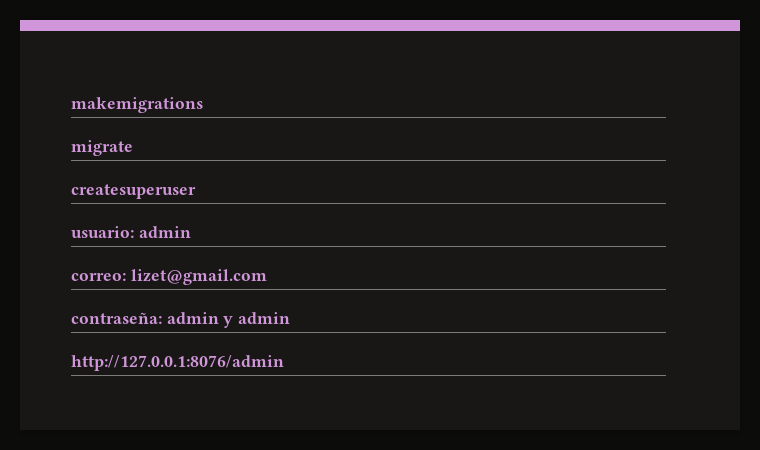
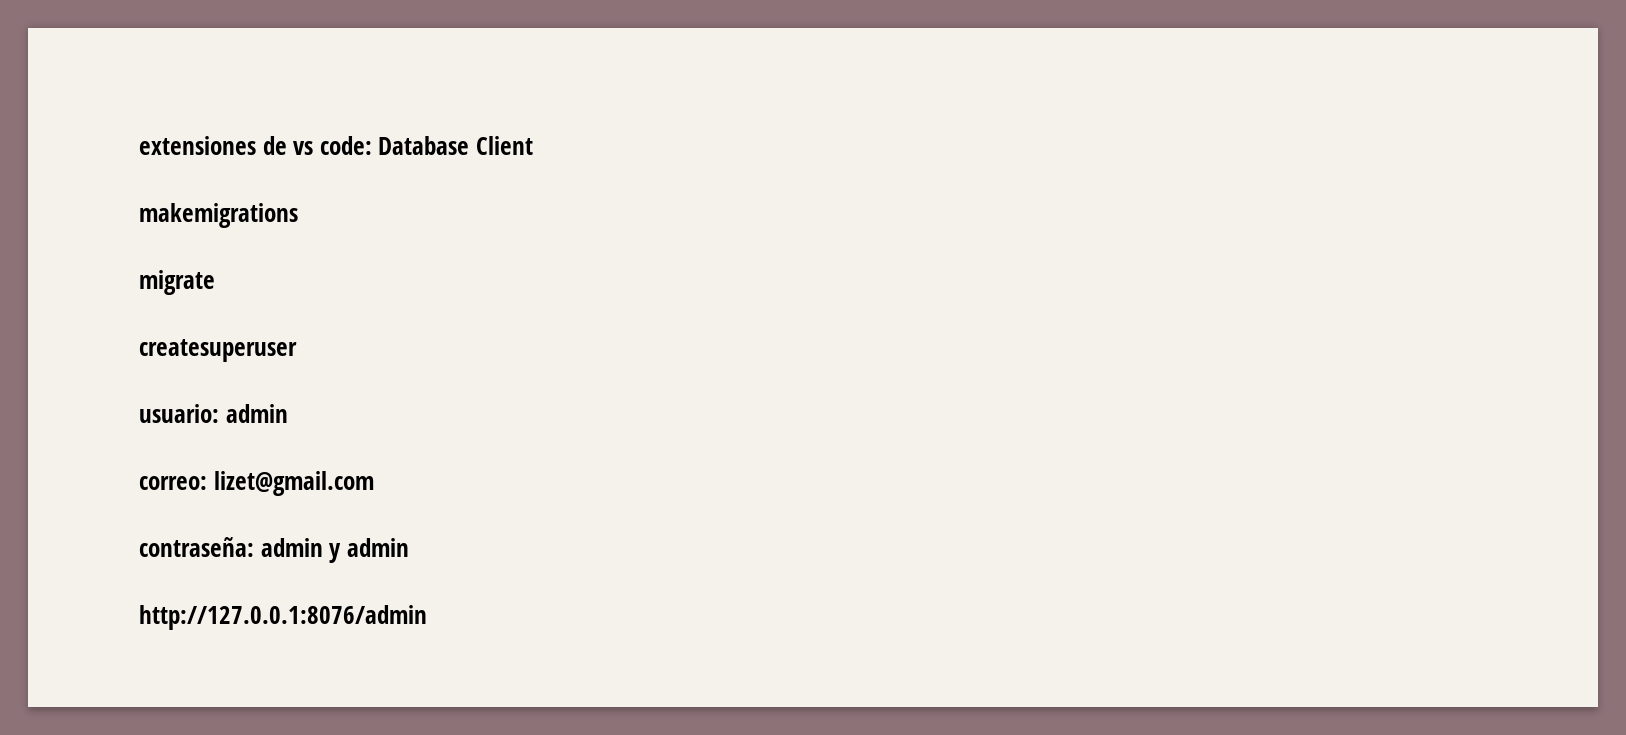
+ extensiones de vs code: Database Client

